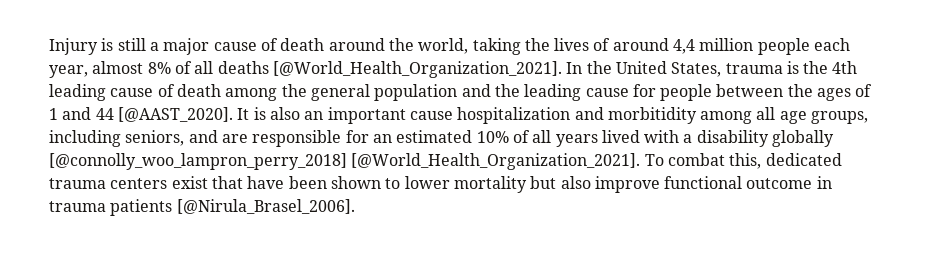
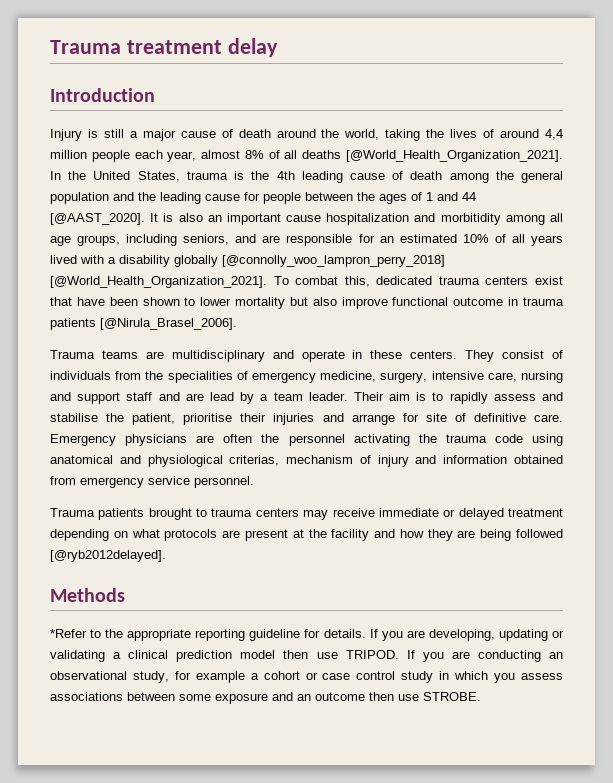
+ Trauma treatment delay
+ Introduction
+ Trauma teams are multidisciplinary and operate in these centers. They consist of individuals from the specialities of emergency medicine, surgery, intensive care, nursing and support staff and are lead by a team leader. Their aim is to rapidly assess and stabilise the patient, prioritise their injuries and arrange for site of definitive care. Emergency physicians are often the personnel activating the trauma code using anatomical and physiological criterias, mechanism of injury and information obtained from emergency service personnel.
+ Trauma patients brought to trauma centers may receive immediate or delayed treatment depending on what protocols are present at the facility and how they are being followed [@ryb2012delayed].
+ Methods
+ *Refer to the appropriate reporting guideline for details. If you are developing, updating or validating a clinical prediction model then use TRIPOD. If you are conducting an observational study, for example a cohort or case control study in which you assess associations between some exposure and an outcome then use STROBE.

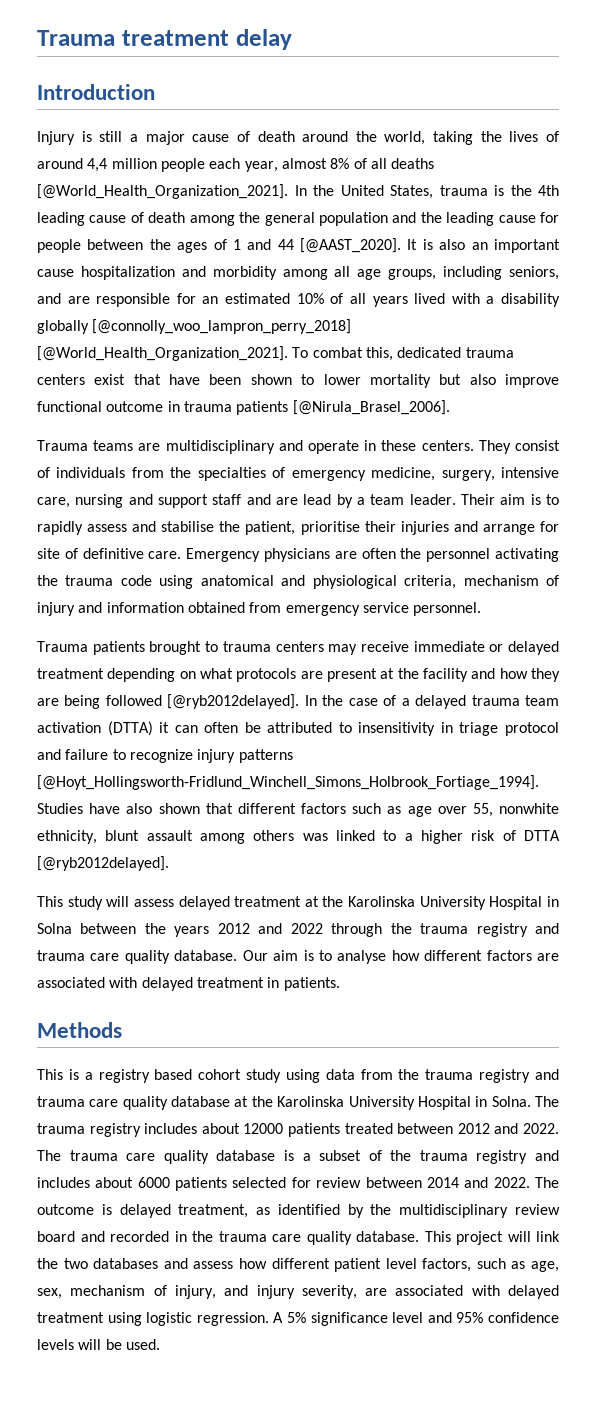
- It is also an important cause hospitalization and morbitidity among all age groups, including seniors, and are responsible for an estimated 10% of all years lived with a disability globally [@connolly_woo_lampron_perry_2018] [@World_Health_Organization_2021].
+ It is also an important cause hospitalization and morbidity among all age groups, including seniors, and are responsible for an estimated 10% of all years lived with a disability globally [@connolly_woo_lampron_perry_2018] [@World_Health_Organization_2021].
- They consist of individuals from the specialities of emergency medicine, surgery, intensive care, nursing and support staff and are lead by a team leader.
+ They consist of individuals from the specialties of emergency medicine, surgery, intensive care, nursing and support staff and are lead by a team leader.
- Emergency physicians are often the personnel activating the trauma code using anatomical and physiological criterias, mechanism of injury and information obtained from emergency service personnel.
+ Emergency physicians are often the personnel activating the trauma code using anatomical and physiological criteria, mechanism of injury and information obtained from emergency service personnel.
- Trauma patients brought to trauma centers may receive immediate or delayed treatment depending on what protocols are present at the facility and how they are being followed [@ryb2012delayed].
+ Trauma patients brought to trauma centers may receive immediate or delayed treatment depending on what protocols are present at the facility and how they are being followed [@ryb2012delayed]. In the case of a delayed trauma team activation (DTTA) it can often be attributed to insensitivity in triage protocol and failure to recognize injury patterns [@Hoyt_Hollingsworth-Fridlund_Winchell_Simons_Holbrook_Fortiage_1994]. Studies have also shown that different factors such as age over 55, nonwhite ethnicity, blunt assault among others was linked to a higher risk of DTTA [@ryb2012delayed].
+ This study will assess delayed treatment at the Karolinska University Hospital in Solna between the years 2012 and 2022 through the trauma registry and trauma care quality database. Our aim is to analyse how different factors are associated with delayed treatment in patients.
  Methods
- *Refer to the appropriate reporting guideline for details. If you are developing, updating or validating a clinical prediction model then use TRIPOD. If you are conducting an observational study, for example a cohort or case control study in which you assess associations between some exposure and an outcome then use STROBE.
+ This is a registry based cohort study using data from the trauma registry and trauma care quality database at the Karolinska University Hospital in Solna. The trauma registry includes about 12000 patients treated between 2012 and 2022. The trauma care quality database is a subset of the trauma registry and includes about 6000 patients selected for review between 2014 and 2022. The outcome is delayed treatment, as identified by the multidisciplinary review board and recorded in the trauma care quality database. This project will link the two databases and assess how different patient level factors, such as age, sex, mechanism of injury, and injury severity, are associated with delayed treatment using logistic regression. A 5% significance level and 95% confidence levels will be used.

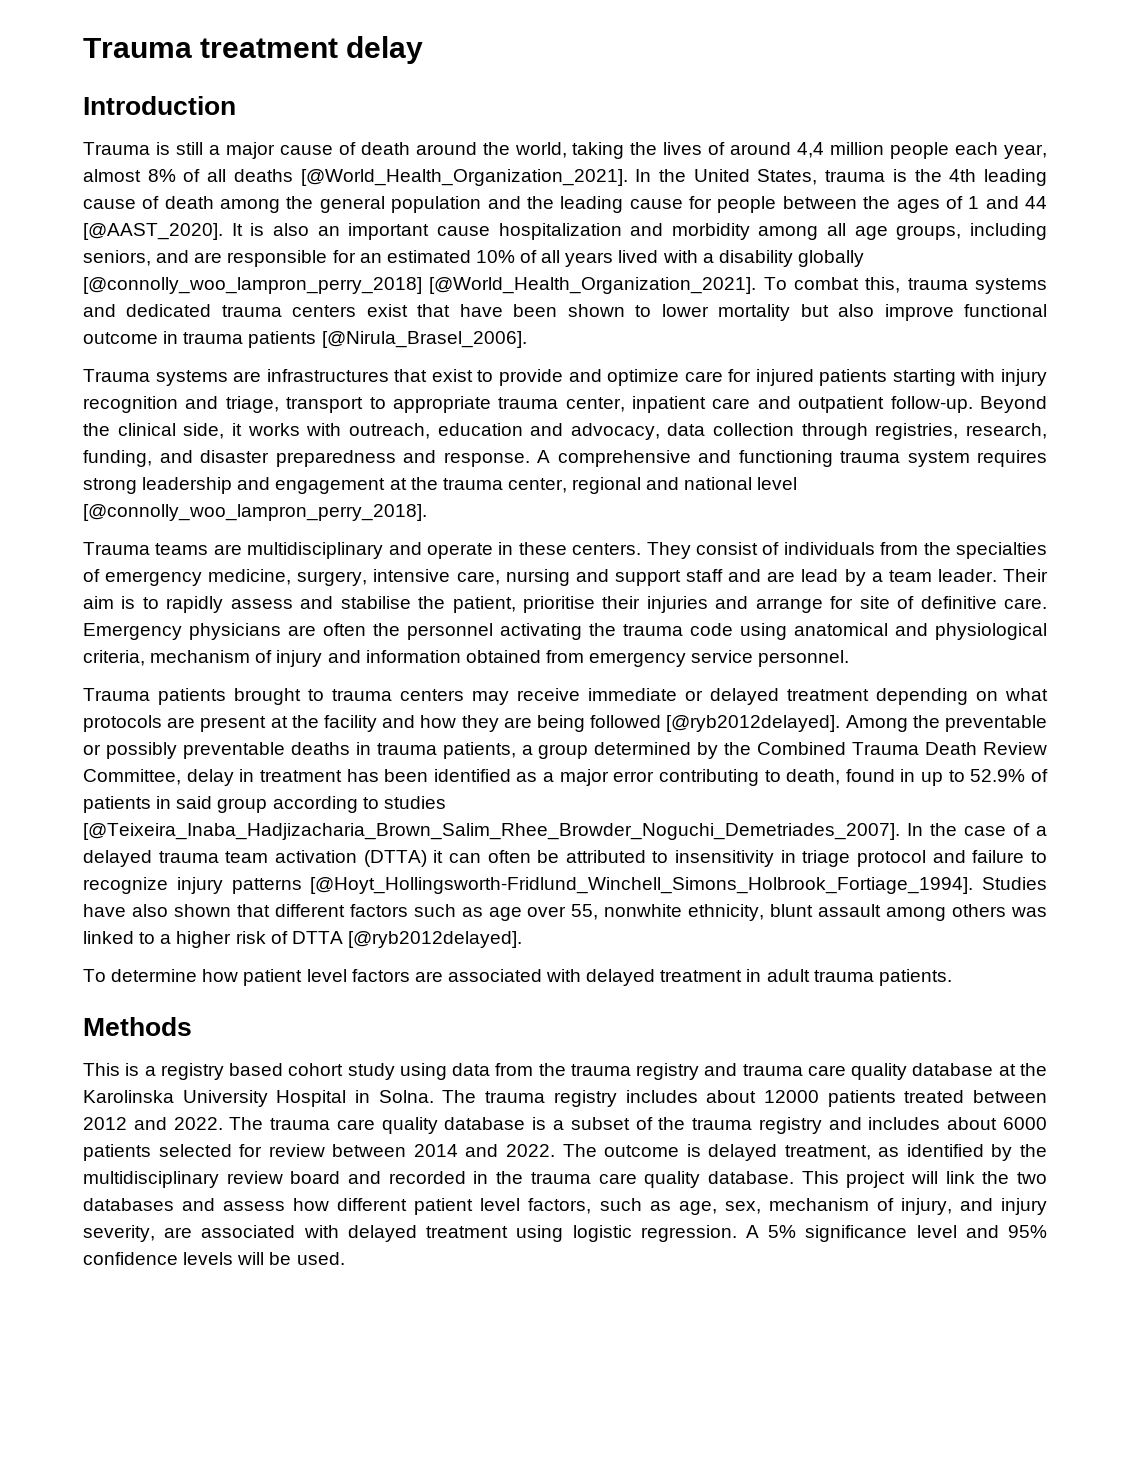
- Injury is still a major cause of death around the world, taking the lives of around 4,4 million people each year, almost 8% of all deaths [@World_Health_Organization_2021].
+ Trauma is still a major cause of death around the world, taking the lives of around 4,4 million people each year, almost 8% of all deaths [@World_Health_Organization_2021].
- To combat this, dedicated trauma centers exist that have been shown to lower mortality but also improve functional outcome in trauma patients [@Nirula_Brasel_2006].
+ To combat this, trauma systems and dedicated trauma centers exist that have been shown to lower mortality but also improve functional outcome in trauma patients [@Nirula_Brasel_2006].
+ Trauma systems are infrastructures that exist to provide and optimize care for injured patients starting with injury recognition and triage, transport to appropriate trauma center, inpatient care and outpatient follow-up. Beyond the clinical side, it works with outreach, education and advocacy, data collection through registries, research, funding, and disaster preparedness and response. A comprehensive and functioning trauma system requires strong leadership and engagement at the trauma center, regional and national level [@connolly_woo_lampron_perry_2018].
+ Among the preventable or possibly preventable deaths in trauma patients, a group determined by the Combined Trauma Death Review Committee, delay in treatment has been identified as a major error contributing to death, found in up to 52.9% of patients in said group according to studies [@Teixeira_Inaba_Hadjizacharia_Brown_Salim_Rhee_Browder_Noguchi_Demetriades_2007].
- This study will assess delayed treatment at the Karolinska University Hospital in Solna between the years 2012 and 2022 through the trauma registry and trauma care quality database. Our aim is to analyse how different factors are associated with delayed treatment in patients.
+ To determine how patient level factors are associated with delayed treatment in adult trauma patients.

